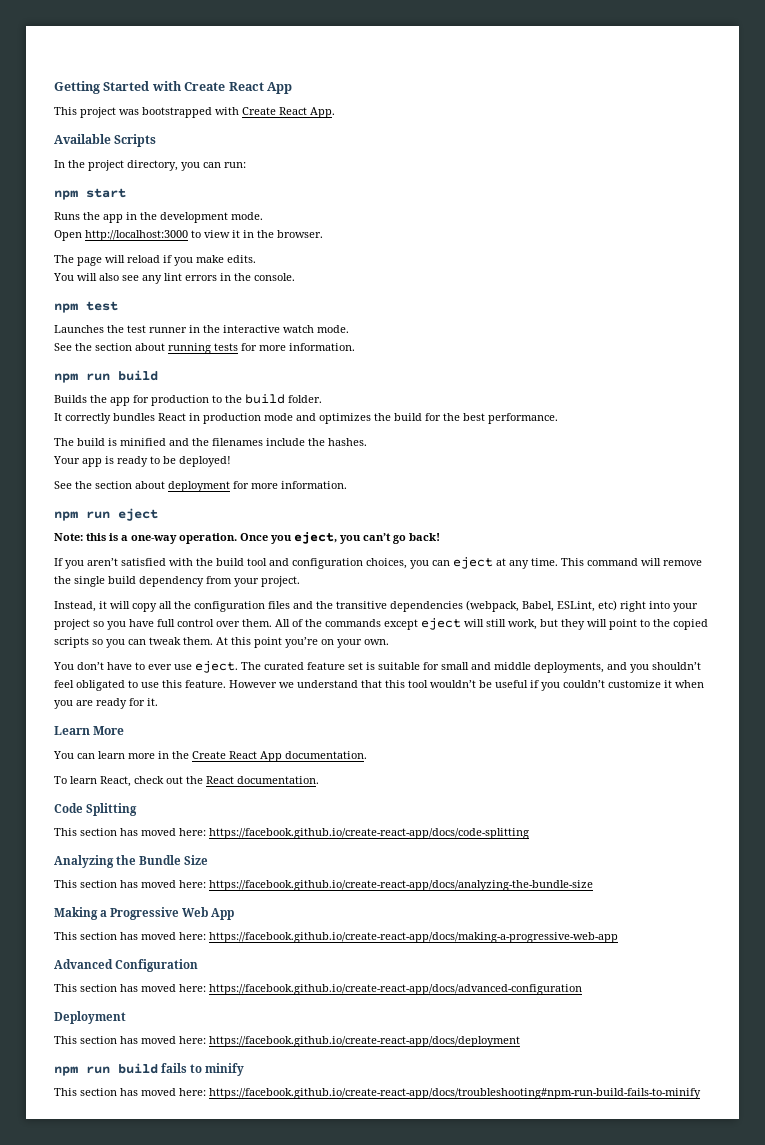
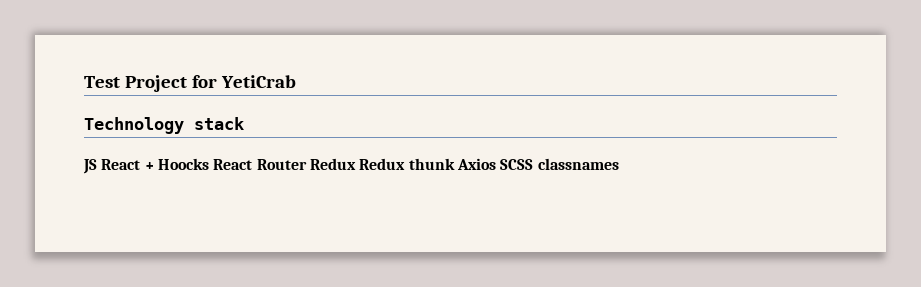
- Getting Started with Create React App
- This project was bootstrapped with Create React App.
- Available Scripts
- In the project directory, you can run:
- npm start
- Runs the app in the development mode.
- Open http://localhost:3000 to view it in the browser.
- The page will reload if you make edits.
- You will also see any lint errors in the console.
- npm test
- Launches the test runner in the interactive watch mode.
- See the section about running tests for more information.
- npm run build
- Builds the app for production to the build folder.
- It correctly bundles React in production mode and optimizes the build for the best performance.
- The build is minified and the filenames include the hashes.
- Your app is ready to be deployed!
- See the section about deployment for more information.
- npm run eject
- Note: this is a one-way operation. Once you eject, you can’t go back!
- If you aren’t satisfied with the build tool and configuration choices, you can eject at any time. This command will remove the single build dependency from your project.
- Instead, it will copy all the configuration files and the transitive dependencies (webpack, Babel, ESLint, etc) right into your project so you have full control over them. All of the commands except eject will still work, but they will point to the copied scripts so you can tweak them. At this point you’re on your own.
- You don’t have to ever use eject. The curated feature set is suitable for small and middle deployments, and you shouldn’t feel obligated to use this feature. However we understand that this tool wouldn’t be useful if you couldn’t customize it when you are ready for it.
- Learn More
- You can learn more in the Create React App documentation.
- To learn React, check out the React documentation.
- Code Splitting
- This section has moved here: https://facebook.github.io/create-react-app/docs/code-splitting
- Analyzing the Bundle Size
- This section has moved here: https://facebook.github.io/create-react-app/docs/analyzing-the-bundle-size
- Making a Progressive Web App
- This section has moved here: https://facebook.github.io/create-react-app/docs/making-a-progressive-web-app
- Advanced Configuration
- This section has moved here: https://facebook.github.io/create-react-app/docs/advanced-configuration
- Deployment
- This section has moved here: https://facebook.github.io/create-react-app/docs/deployment
- npm run build fails to minify
- This section has moved here: https://facebook.github.io/create-react-app/docs/troubleshooting#npm-run-build-fails-to-minify
+ Test Project for YetiCrab
+ Technology stack
+ JS React + Hoocks React Router Redux Redux thunk Axios SCSS classnames

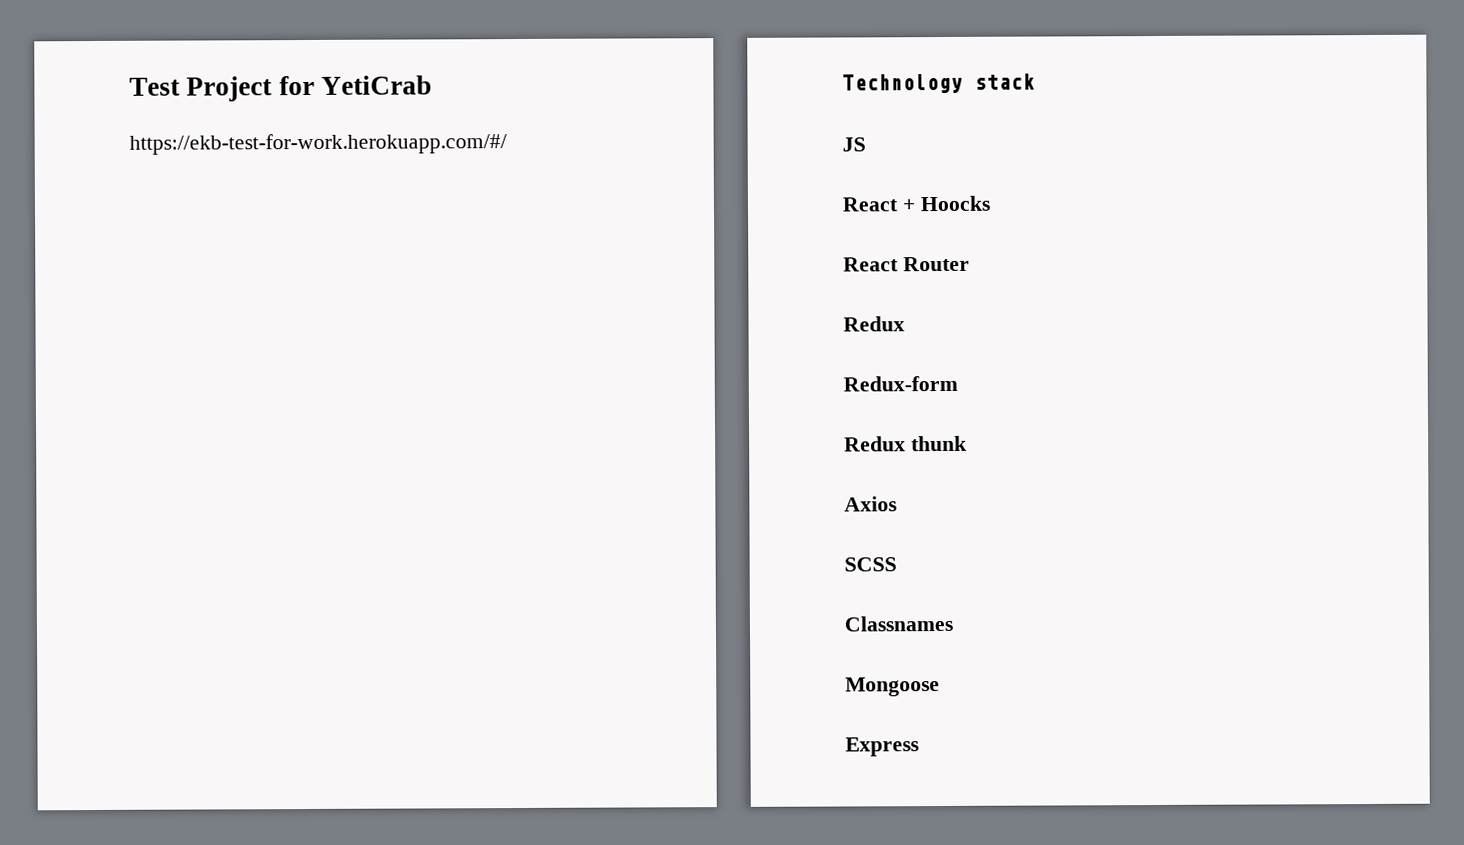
+ https://ekb-test-for-work.herokuapp.com/#/
- JS React + Hoocks React Router Redux Redux thunk Axios SCSS classnames
+ JS
+ React + Hoocks
+ React Router
+ Redux
+ Redux-form
+ Redux thunk
+ Axios
+ SCSS
+ Classnames
+ Mongoose
+ Express

